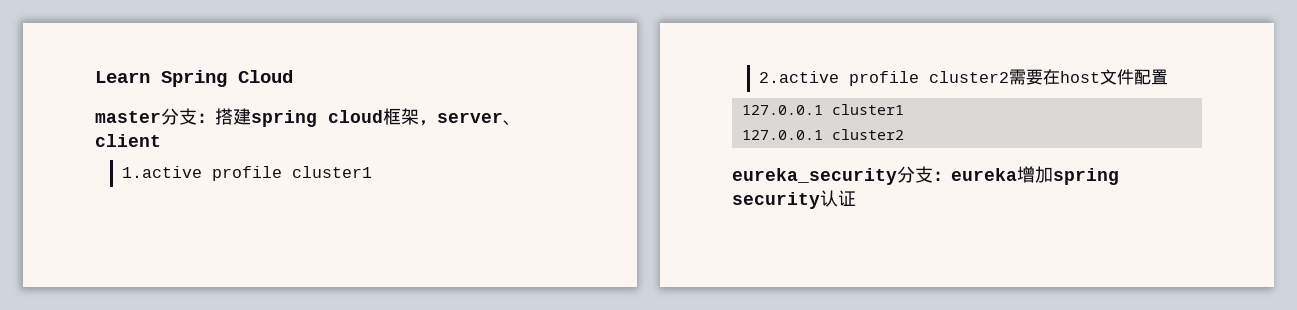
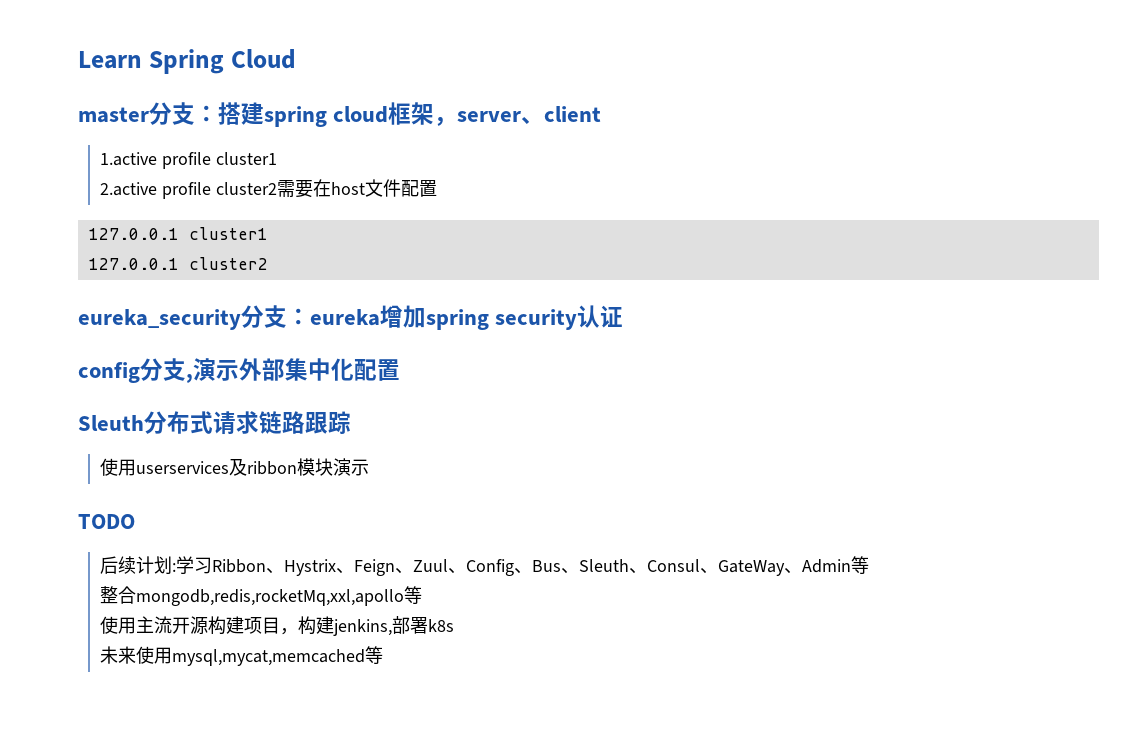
+ config分支,演示外部集中化配置
+ Sleuth分布式请求链路跟踪
+ 使用userservices及ribbon模块演示
+ TODO
+ 后续计划:学习Ribbon、Hystrix、Feign、Zuul、Config、Bus、Sleuth、Consul、GateWay、Admin等
+ 整合mongodb,redis,rocketMq,xxl,apollo等
+ 使用主流开源构建项目，构建jenkins,部署k8s
+ 未来使用mysql,mycat,memcached等

